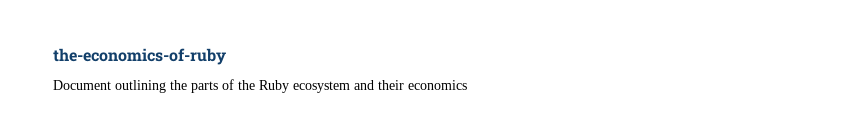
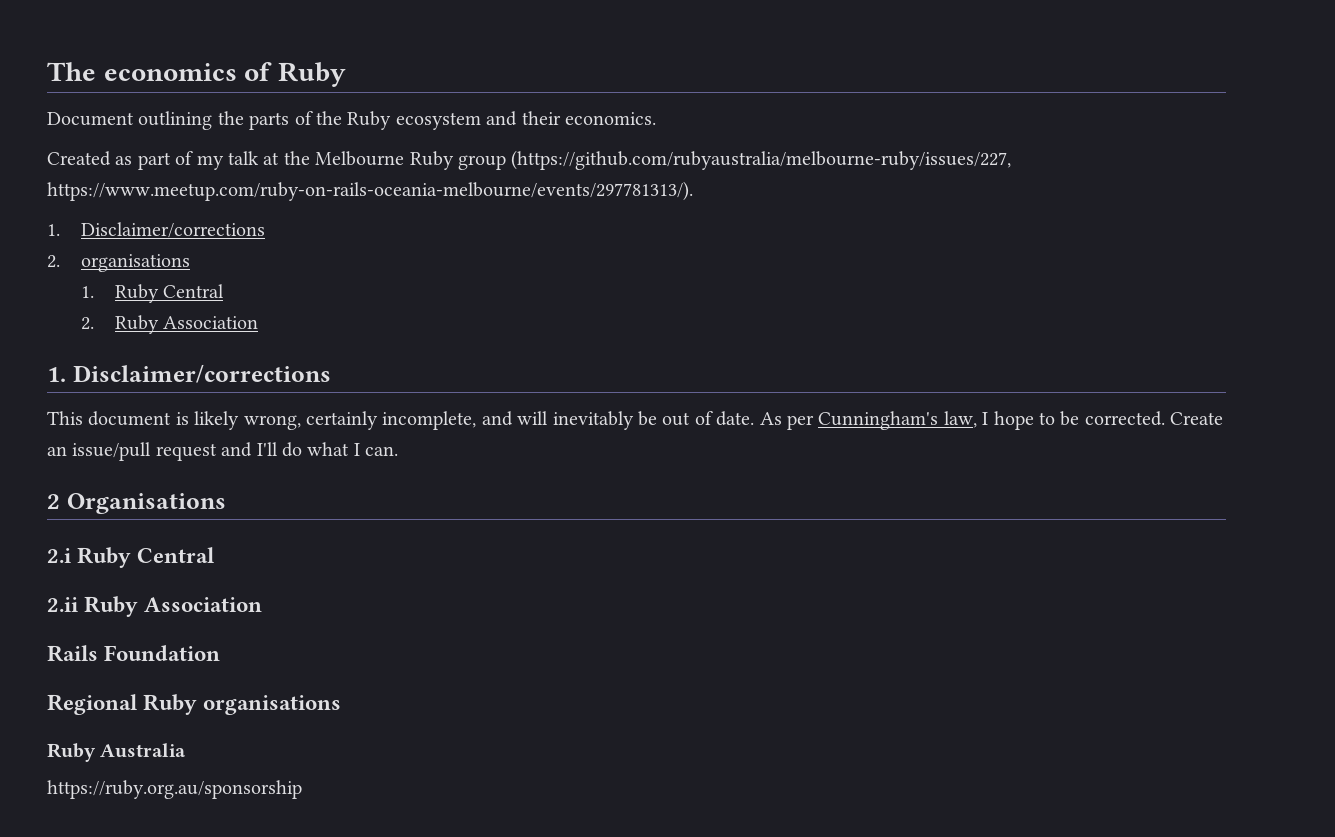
- the-economics-of-ruby
+ The economics of Ruby
- Document outlining the parts of the Ruby ecosystem and their economics
+ Document outlining the parts of the Ruby ecosystem and their economics.
+ Created as part of my talk at the Melbourne Ruby group (https://github.com/rubyaustralia/melbourne-ruby/issues/227, https://www.meetup.com/ruby-on-rails-oceania-melbourne/events/297781313/).
+ 1. Disclaimer/corrections
+ 2. organisations
+ 1. Ruby Central
+ 2. Ruby Association
+ 1. Disclaimer/corrections
+ This document is likely wrong, certainly incomplete, and will inevitably be out of date. As per Cunningham's law, I hope to be corrected. Create an issue/pull request and I'll do what I can.
+ 2 Organisations
+ 2.i Ruby Central
+ 2.ii Ruby Association
+ Rails Foundation
+ Regional Ruby organisations
+ Ruby Australia
+ https://ruby.org.au/sponsorship

